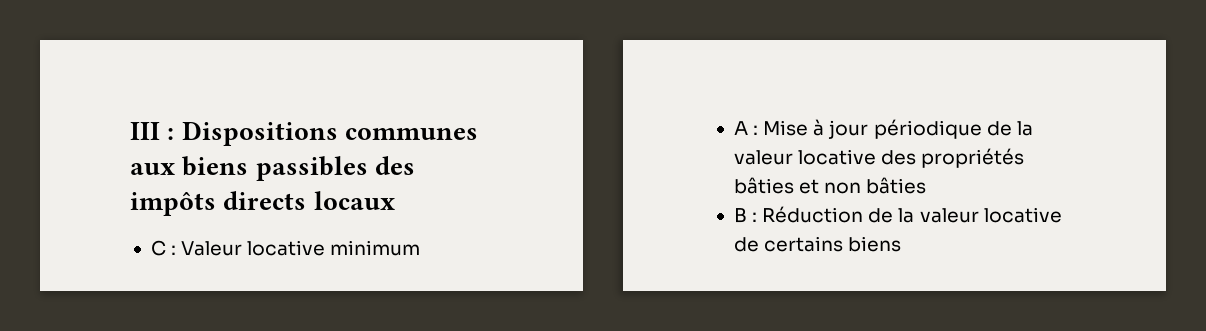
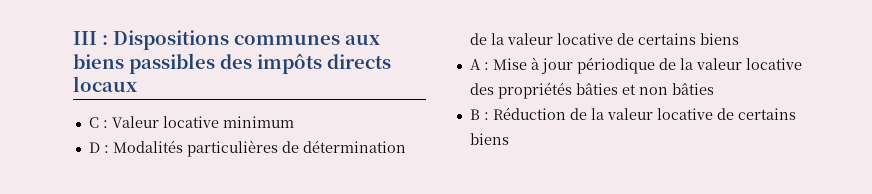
+ D : Modalités particulières de détermination de la valeur locative de certains biens

